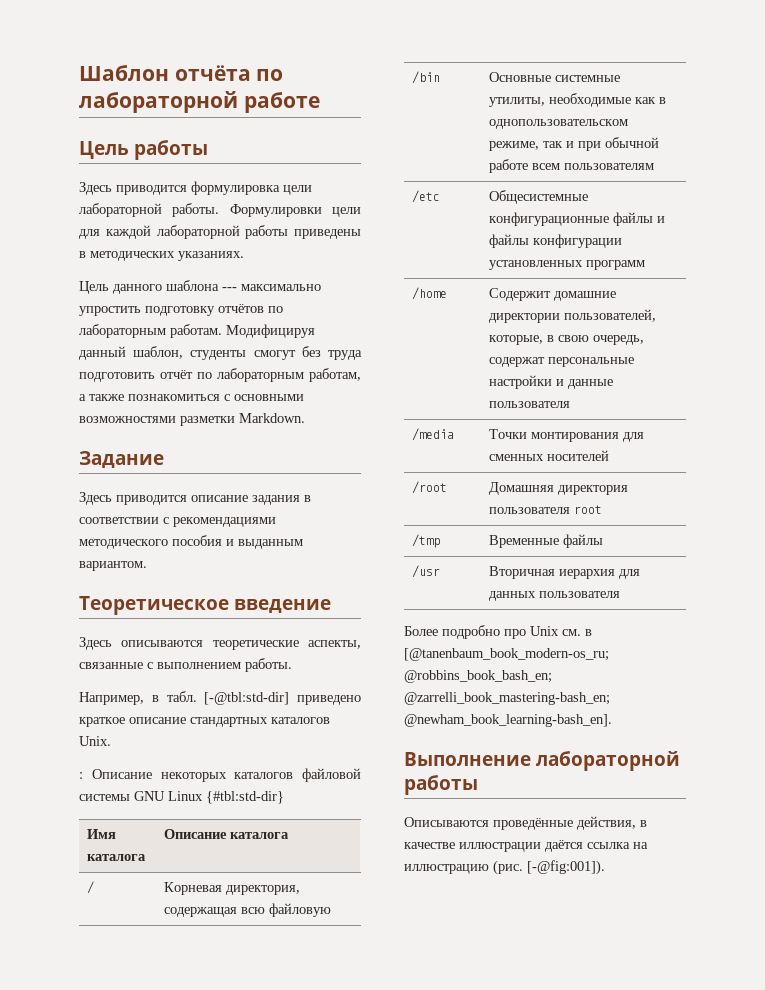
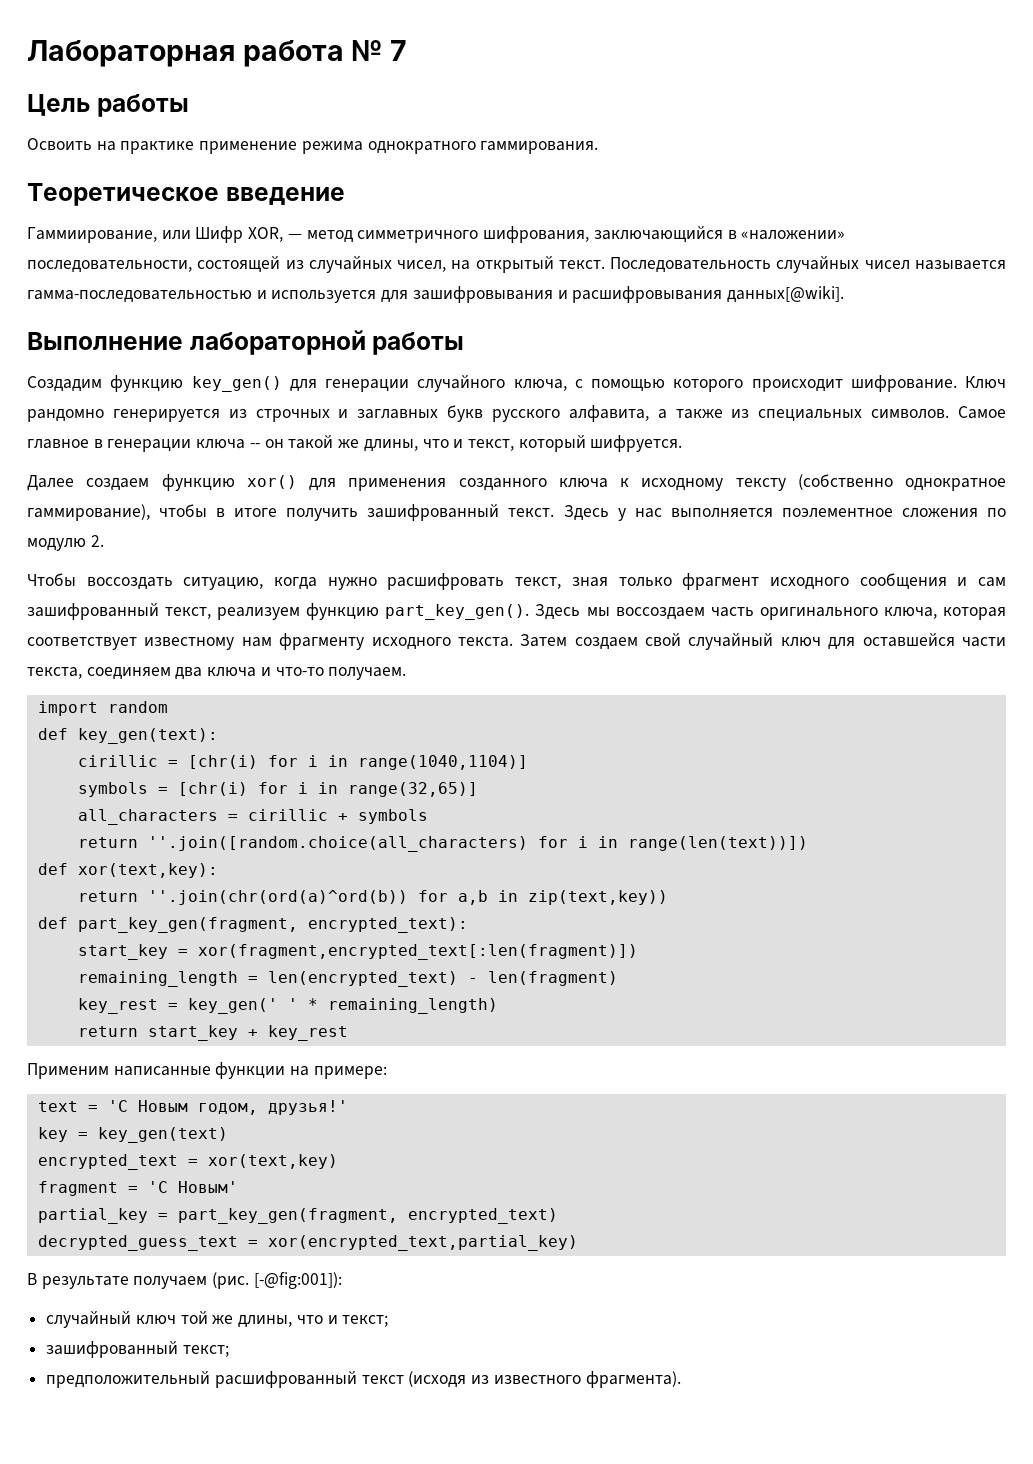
- Шаблон отчёта по лабораторной работе
+ Лабораторная работа № 7
  Цель работы
- Здесь приводится формулировка цели лабораторной работы. Формулировки цели для каждой лабораторной работы приведены в методических указаниях.
- Цель данного шаблона --- максимально упростить подготовку отчётов по лабораторным работам. Модифицируя данный шаблон, студенты смогут без труда подготовить отчёт по лабораторным работам, а также познакомиться с основными возможностями разметки Markdown.
- Задание
- Здесь приводится описание задания в соответствии с рекомендациями методического пособия и выданным вариантом.
+ Освоить на практике применение режима однократного гаммирования.
  Теоретическое введение
- Здесь описываются теоретические аспекты, связанные с выполнением работы.
- Например, в табл. [-@tbl:std-dir] приведено краткое описание стандартных каталогов Unix.
- : Описание некоторых каталогов файловой системы GNU Linux {#tbl:std-dir}
- Имя каталога | Описание каталога
- / | Корневая директория, содержащая всю файловую
- /bin | Основные системные утилиты, необходимые как в однопользовательском режиме, так и при обычной работе всем пользователям
- /etc | Общесистемные конфигурационные файлы и файлы конфигурации установленных программ
- /home | Содержит домашние директории пользователей, которые, в свою очередь, содержат персональные настройки и данные пользователя
- /media | Точки монтирования для сменных носителей
- /root | Домашняя директория пользователя root
- /tmp | Временные файлы
- /usr | Вторичная иерархия для данных пользователя
- Более подробно про Unix см. в [@tanenbaum_book_modern-os_ru; @robbins_book_bash_en; @zarrelli_book_mastering-bash_en; @newham_book_learning-bash_en].
+ Гаммиирование, или Шифр XOR, — метод симметричного шифрования, заключающийся в «наложении» последовательности, состоящей из случайных чисел, на открытый текст. Последовательность случайных чисел называется гамма-последовательностью и используется для зашифровывания и расшифровывания данных[@wiki].
  Выполнение лабораторной работы
- Описываются проведённые действия, в качестве иллюстрации даётся ссылка на иллюстрацию (рис. [-@fig:001]).
+ Создадим функцию key_gen() для генерации случайного ключа, с помощью которого происходит шифрование. Ключ рандомно генерируется из строчных и заглавных букв русского алфавита, а также из специальных символов. Самое главное в генерации ключа -- он такой же длины, что и текст, который шифруется.
+ Далее создаем функцию xor() для применения созданного ключа к исходному тексту (собственно однократное гаммирование), чтобы в итоге получить зашифрованный текст. Здесь у нас выполняется поэлементное сложения по модулю 2.
+ Чтобы воссоздать ситуацию, когда нужно расшифровать текст, зная только фрагмент исходного сообщения и сам зашифрованный текст, реализуем функцию part_key_gen(). Здесь мы воссоздаем часть оригинального ключа, которая соответствует известному нам фрагменту исходного текста. Затем создаем свой случайный ключ для оставшейся части текста, соединяем два ключа и что-то получаем.
+ import random
+ def key_gen(text):
+ cirillic = [chr(i) for i in range(1040,1104)]
+ symbols = [chr(i) for i in range(32,65)]
+ all_characters = cirillic + symbols
+ return ''.join([random.choice(all_characters) for i in range(len(text))])
+ def xor(text,key):
+ return ''.join(chr(ord(a)^ord(b)) for a,b in zip(text,key))
+ def part_key_gen(fragment, encrypted_text):
+ start_key = xor(fragment,encrypted_text[:len(fragment)])
+ remaining_length = len(encrypted_text) - len(fragment)
+ key_rest = key_gen(' ' * remaining_length)
+ return start_key + key_rest
+ Применим написанные функции на примере:
+ text = 'С Новым годом, друзья!'
+ key = key_gen(text)
+ encrypted_text = xor(text,key)
+ fragment = 'С Новым'
+ partial_key = part_key_gen(fragment, encrypted_text)
+ decrypted_guess_text = xor(encrypted_text,partial_key)
+ В результате получаем (рис. [-@fig:001]):
+ случайный ключ той же длины, что и текст;
+ зашифрованный текст;
+ предположительный расшифрованный текст (исходя из известного фрагмента).

